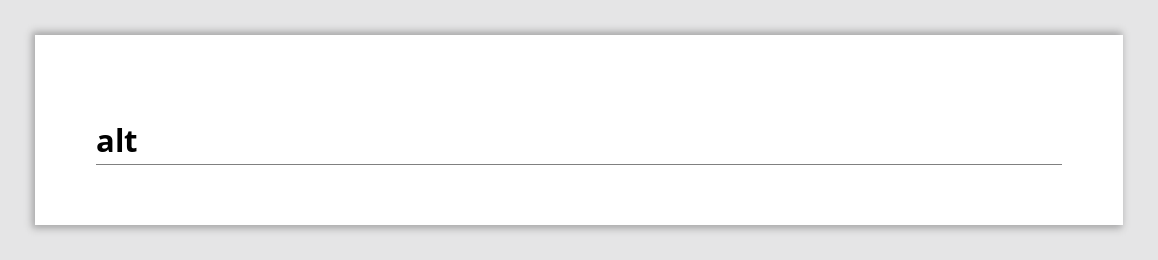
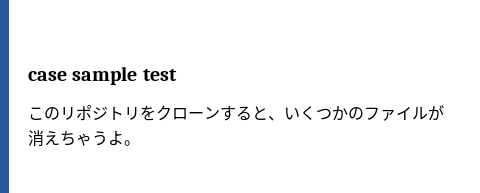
- alt
+ case sample test
+ このリポジトリをクローンすると、いくつかのファイルが消えちゃうよ。

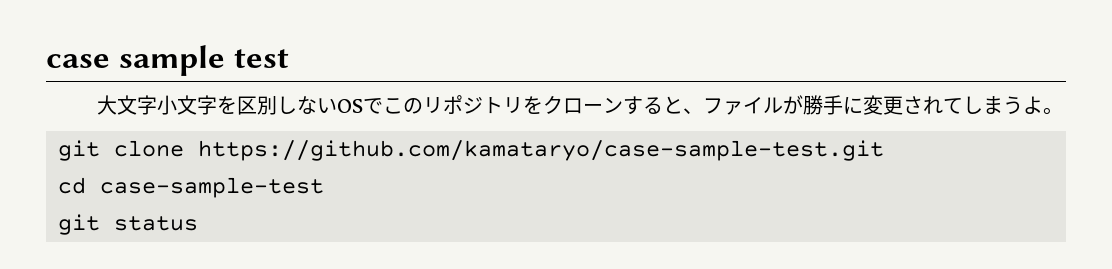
- このリポジトリをクローンすると、いくつかのファイルが消えちゃうよ。
+ 大文字小文字を区別しないOSでこのリポジトリをクローンすると、ファイルが勝手に変更されてしまうよ。
+ git clone https://github.com/kamataryo/case-sample-test.git
+ cd case-sample-test
+ git status

